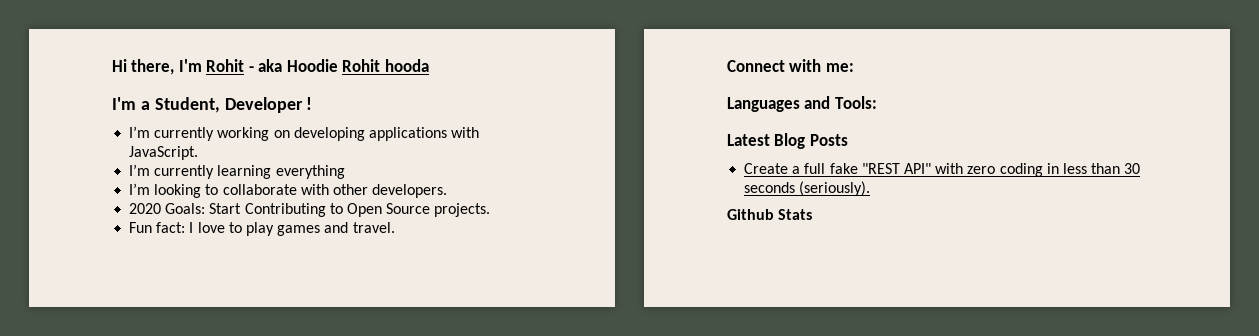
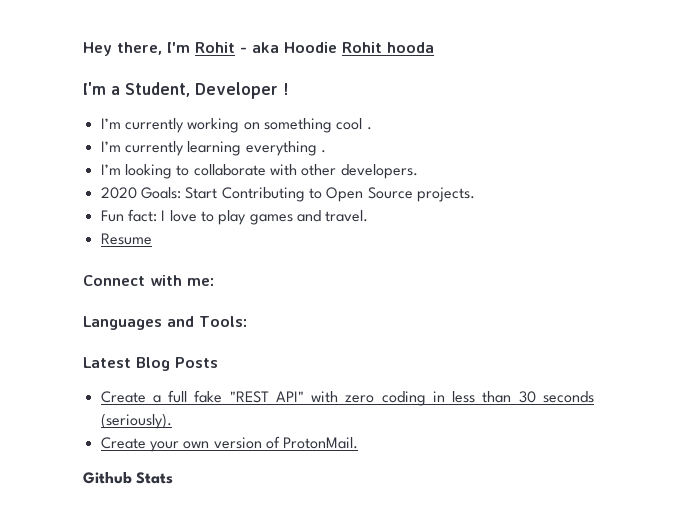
- Hi there, I'm Rohit - aka Hoodie Rohit hooda
+ Hey there, I'm Rohit - aka Hoodie Rohit hooda
- I’m currently working on developing applications with JavaScript.
+ I’m currently working on something cool .
- I’m currently learning everything
+ I’m currently learning everything .
+ Resume
+ Create your own version of ProtonMail.

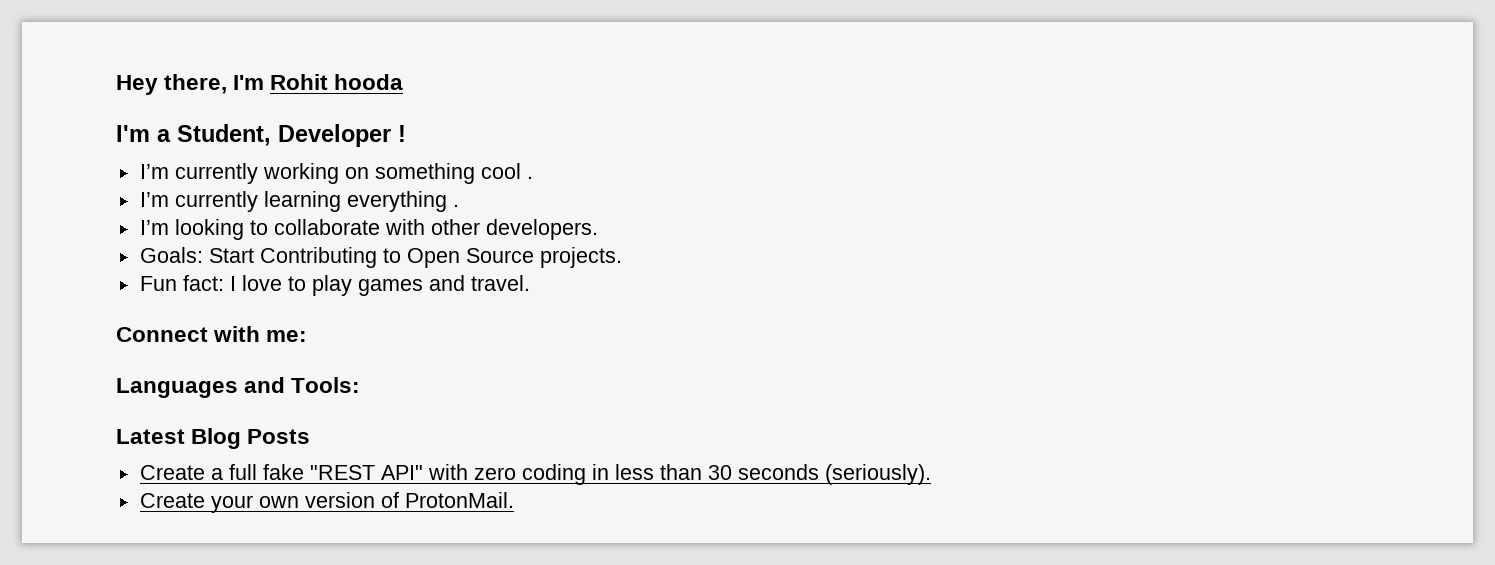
- Hey there, I'm Rohit - aka Hoodie Rohit hooda
+ Hey there, I'm Rohit hooda
- 2020 Goals: Start Contributing to Open Source projects.
+ Goals: Start Contributing to Open Source projects.
- Resume
- Github Stats

